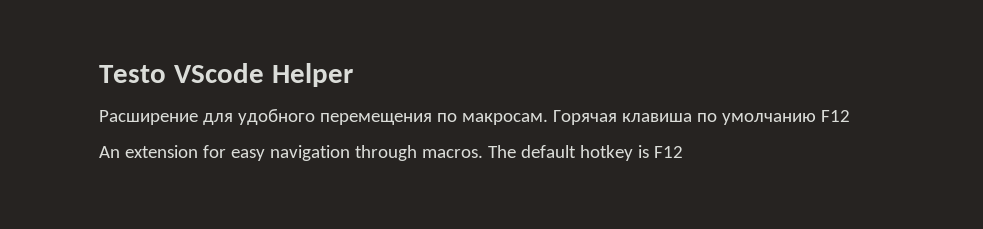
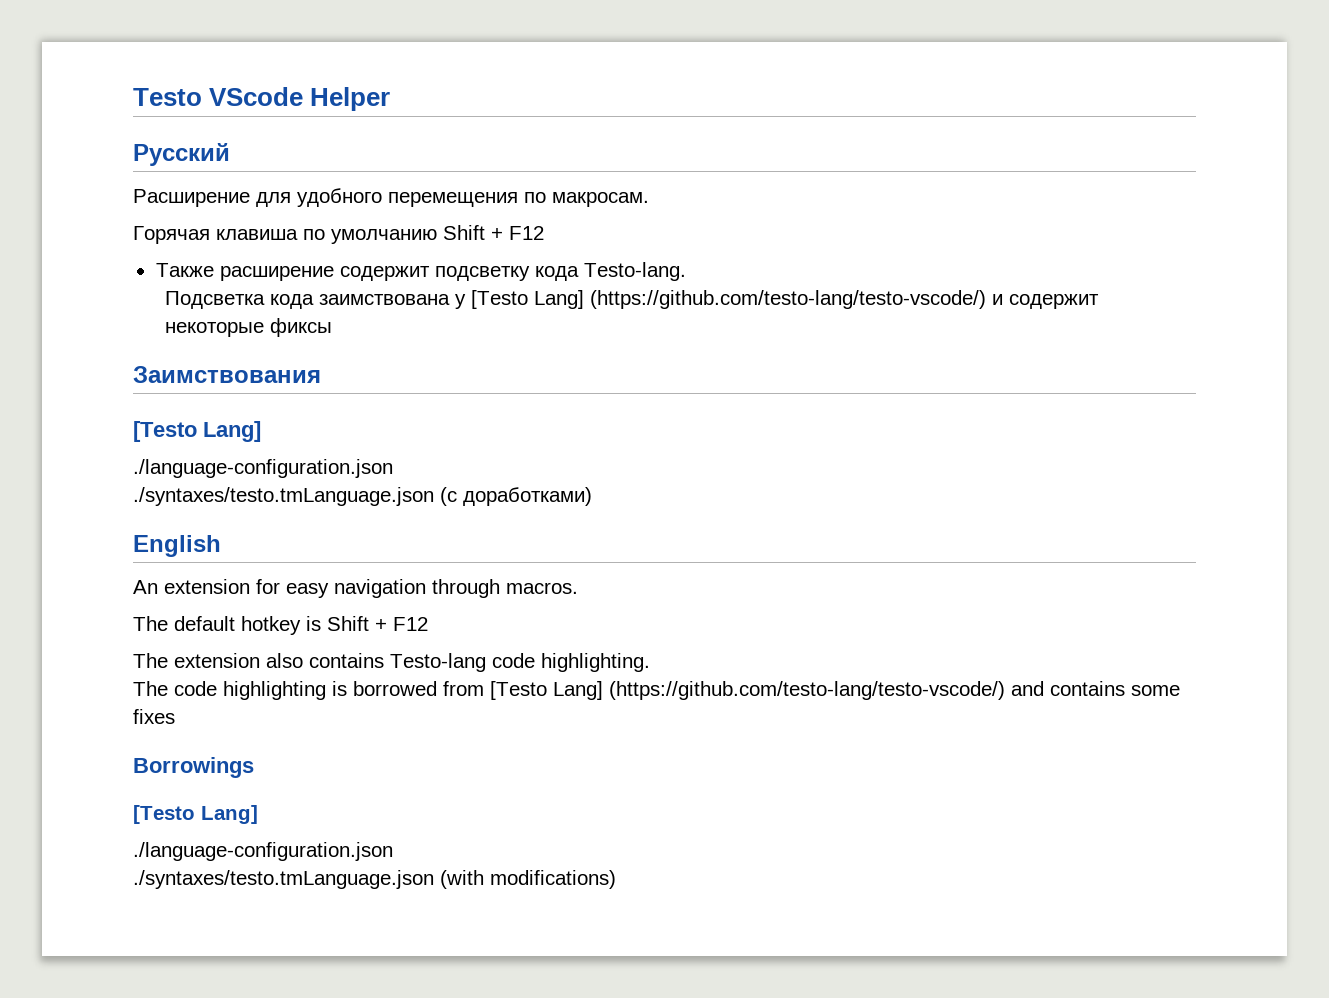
+ Русский
- Расширение для удобного перемещения по макросам. Горячая клавиша по умолчанию F12
+ Расширение для удобного перемещения по макросам.
+ Горячая клавиша по умолчанию Shift + F12
+ Также расширение содержит подсветку кода Testo-lang.
+ Подсветка кода заимствована у [Testo Lang] (https://github.com/testo-lang/testo-vscode/) и содержит некоторые фиксы
+ Заимствования
+ [Testo Lang]
+ ./language-configuration.json
+ ./syntaxes/testo.tmLanguage.json (с доработками)
+ English
- An extension for easy navigation through macros. The default hotkey is F12
+ An extension for easy navigation through macros.
+ The default hotkey is Shift + F12
+ The extension also contains Testo-lang code highlighting.
+ The code highlighting is borrowed from [Testo Lang] (https://github.com/testo-lang/testo-vscode/) and contains some fixes
+ Borrowings
+ [Testo Lang]
+ ./language-configuration.json
+ ./syntaxes/testo.tmLanguage.json (with modifications)

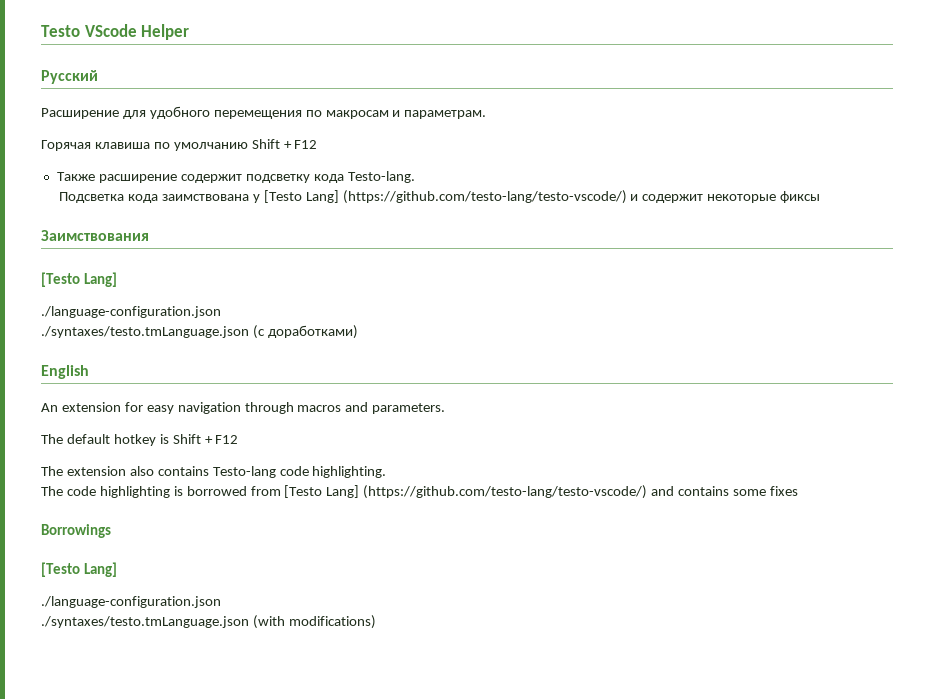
- Расширение для удобного перемещения по макросам.
+ Расширение для удобного перемещения по макросам и параметрам.
- An extension for easy navigation through macros.
+ An extension for easy navigation through macros and parameters.

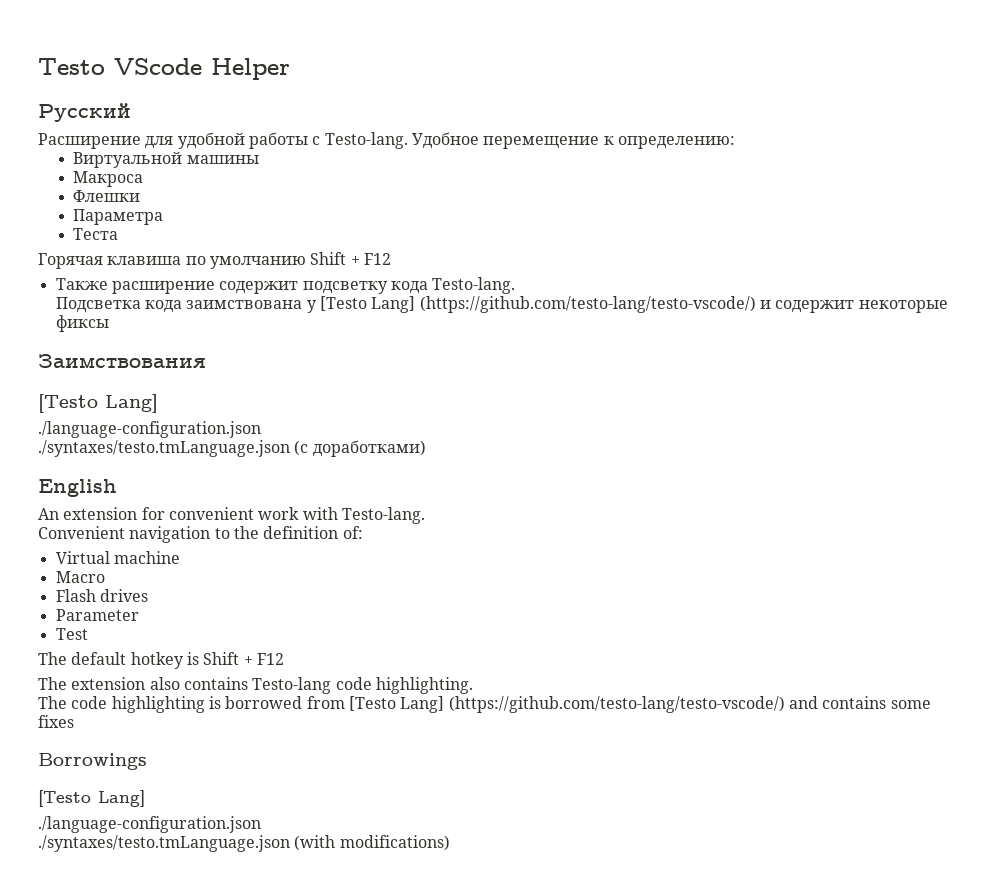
- Расширение для удобного перемещения по макросам и параметрам.
+ Расширение для удобной работы с Testo-lang. Удобное перемещение к определению:
+ Виртуальной машины
+ Макроса
+ Флешки
+ Параметра
+ Теста
- An extension for easy navigation through macros and parameters.
+ An extension for convenient work with Testo-lang.
+ Convenient navigation to the definition of:
+ Virtual machine
+ Macro
+ Flash drives
+ Parameter
+ Test

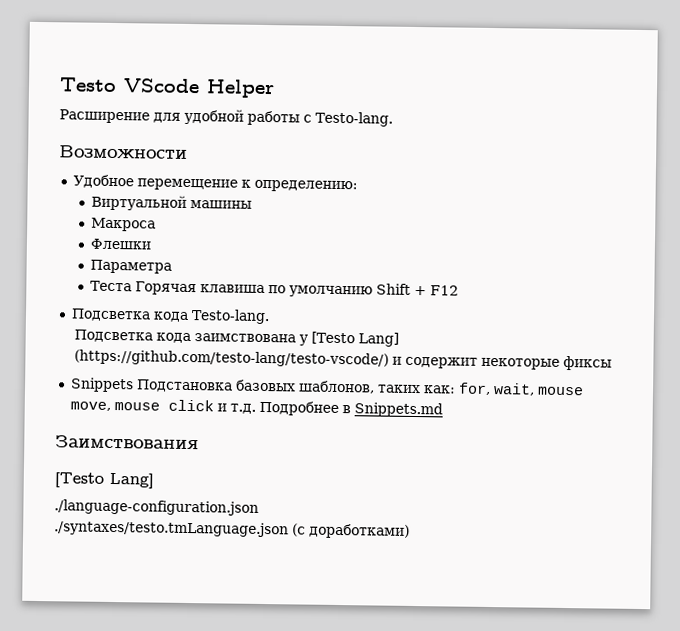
- Русский
- Расширение для удобной работы с Testo-lang. Удобное перемещение к определению:
+ Расширение для удобной работы с Testo-lang.
+ Возможности
+ Удобное перемещение к определению:
- Теста
- Горячая клавиша по умолчанию Shift + F12
+ Теста Горячая клавиша по умолчанию Shift + F12
- Также расширение содержит подсветку кода Testo-lang.
+ Подсветка кода Testo-lang.
+ Snippets Подстановка базовых шаблонов, таких как: for, wait, mouse move, mouse click и т.д. Подробнее в Snippets.md
- English
- An extension for convenient work with Testo-lang.
- Convenient navigation to the definition of:
- Virtual machine
- Macro
- Flash drives
- Parameter
- Test
- The default hotkey is Shift + F12
- The extension also contains Testo-lang code highlighting.
- The code highlighting is borrowed from [Testo Lang] (https://github.com/testo-lang/testo-vscode/) and contains some fixes
- Borrowings
- [Testo Lang]
- ./language-configuration.json
- ./syntaxes/testo.tmLanguage.json (with modifications)

